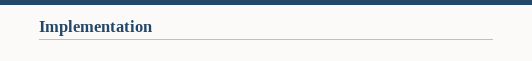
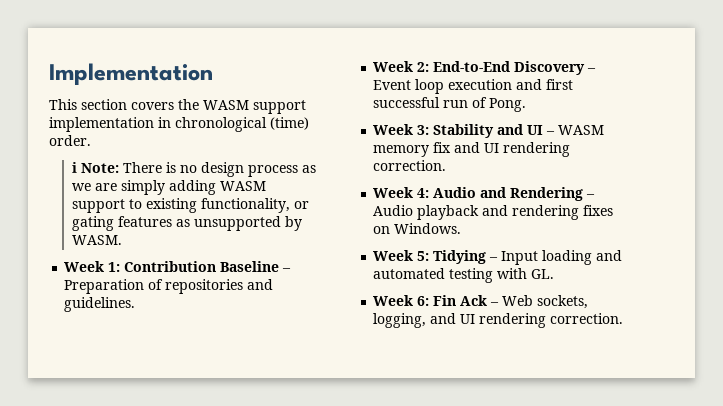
+ This section covers the WASM support implementation in chronological (time) order.
+ ℹ Note: There is no design process as we are simply adding WASM support to existing functionality, or gating features as unsupported by WASM.
+ Week 1: Contribution Baseline – Preparation of repositories and guidelines.
+ Week 2: End-to-End Discovery – Event loop execution and first successful run of Pong.
+ Week 3: Stability and UI – WASM memory fix and UI rendering correction.
+ Week 4: Audio and Rendering – Audio playback and rendering fixes on Windows.
+ Week 5: Tidying – Input loading and automated testing with GL.
+ Week 6: Fin Ack – Web sockets, logging, and UI rendering correction.

